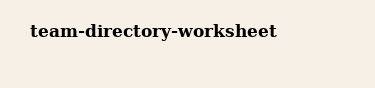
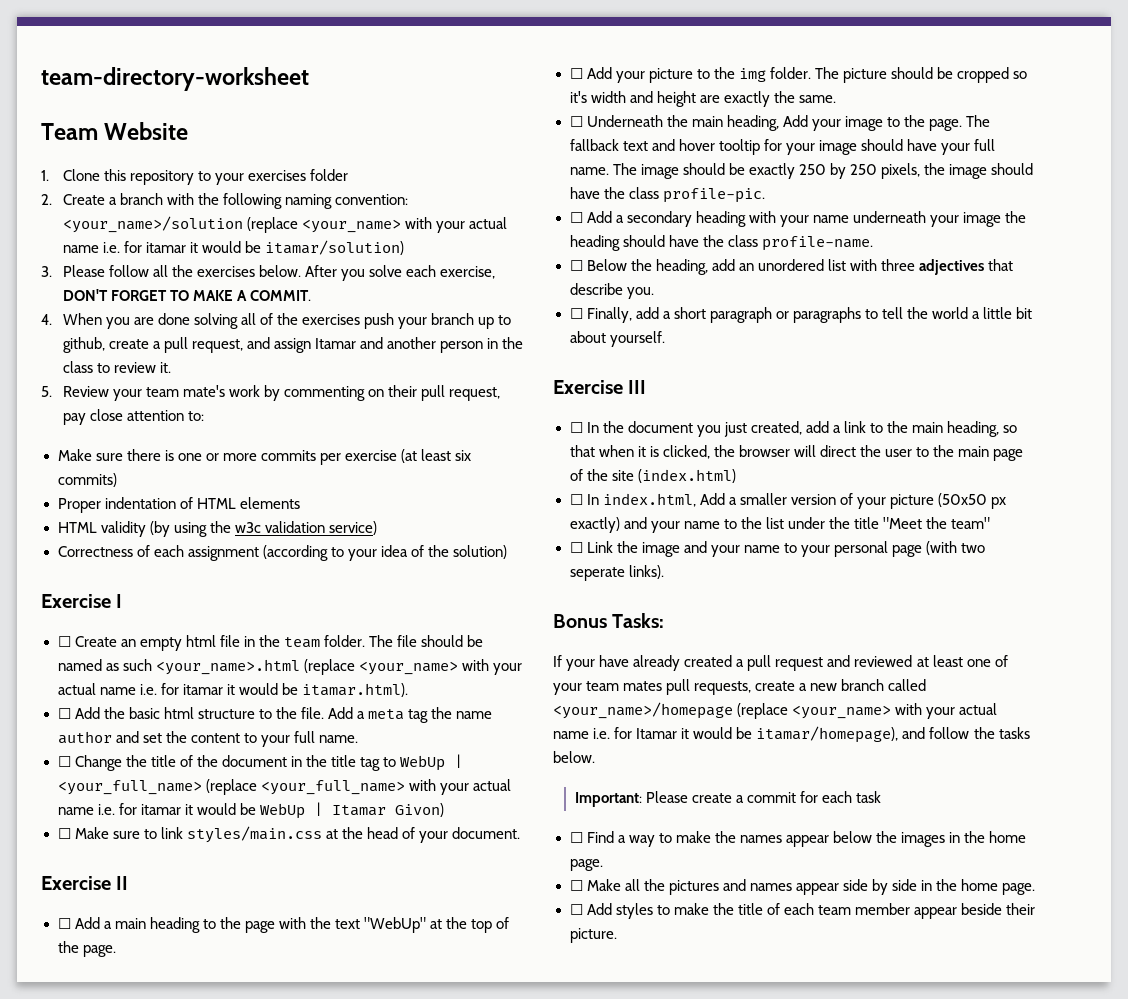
+ Team Website
+ 1. Clone this repository to your exercises folder
+ 2. Create a branch with the following naming convention: <your_name>/solution (replace <your_name> with your actual name i.e. for itamar it would be itamar/solution)
+ 3. Please follow all the exercises below. After you solve each exercise, DON'T FORGET TO MAKE A COMMIT.
+ 4. When you are done solving all of the exercises push your branch up to github, create a pull request, and assign Itamar and another person in the class to review it.
+ 5. Review your team mate's work by commenting on their pull request, pay close attention to:
+ Make sure there is one or more commits per exercise (at least six commits)
+ Proper indentation of HTML elements
+ HTML validity (by using the w3c validation service)
+ Correctness of each assignment (according to your idea of the solution)
+ Exercise I
+ ☐ Create an empty html file in the team folder. The file should be named as such <your_name>.html (replace <your_name> with your actual name i.e. for itamar it would be itamar.html).
+ ☐ Add the basic html structure to the file. Add a meta tag the name author and set the content to your full name.
+ ☐ Change the title of the document in the title tag to WebUp | <your_full_name> (replace <your_full_name> with your actual name i.e. for itamar it would be WebUp | Itamar Givon)
+ ☐ Make sure to link styles/main.css at the head of your document.
+ Exercise II
+ ☐ Add a main heading to the page with the text "WebUp" at the top of the page.
+ ☐ Add your picture to the img folder. The picture should be cropped so it's width and height are exactly the same.
+ ☐ Underneath the main heading, Add your image to the page. The fallback text and hover tooltip for your image should have your full name. The image should be exactly 250 by 250 pixels, the image should have the class profile-pic.
+ ☐ Add a secondary heading with your name underneath your image the heading should have the class profile-name.
+ ☐ Below the heading, add an unordered list with three adjectives that describe you.
+ ☐ Finally, add a short paragraph or paragraphs to tell the world a little bit about yourself.
+ Exercise III
+ ☐ In the document you just created, add a link to the main heading, so that when it is clicked, the browser will direct the user to the main page of the site (index.html)
+ ☐ In index.html, Add a smaller version of your picture (50x50 px exactly) and your name to the list under the title "Meet the team"
+ ☐ Link the image and your name to your personal page (with two seperate links).
+ Bonus Tasks:
+ If your have already created a pull request and reviewed at least one of your team mates pull requests, create a new branch called <your_name>/homepage (replace <your_name> with your actual name i.e. for Itamar it would be itamar/homepage), and follow the tasks below.
+ Important: Please create a commit for each task
+ ☐ Find a way to make the names appear below the images in the home page.
+ ☐ Make all the pictures and names appear side by side in the home page.
+ ☐ Add styles to make the title of each team member appear beside their picture.

